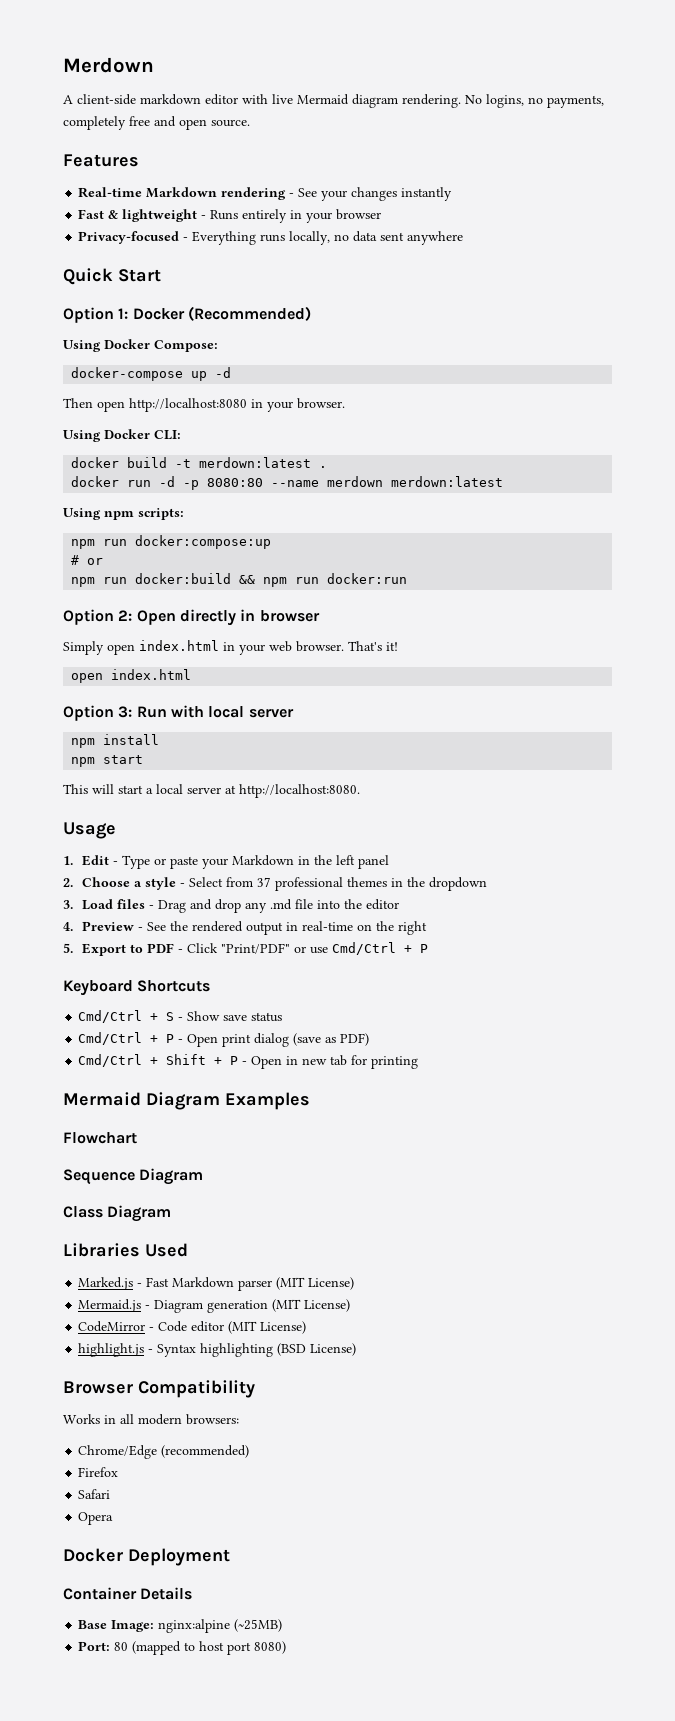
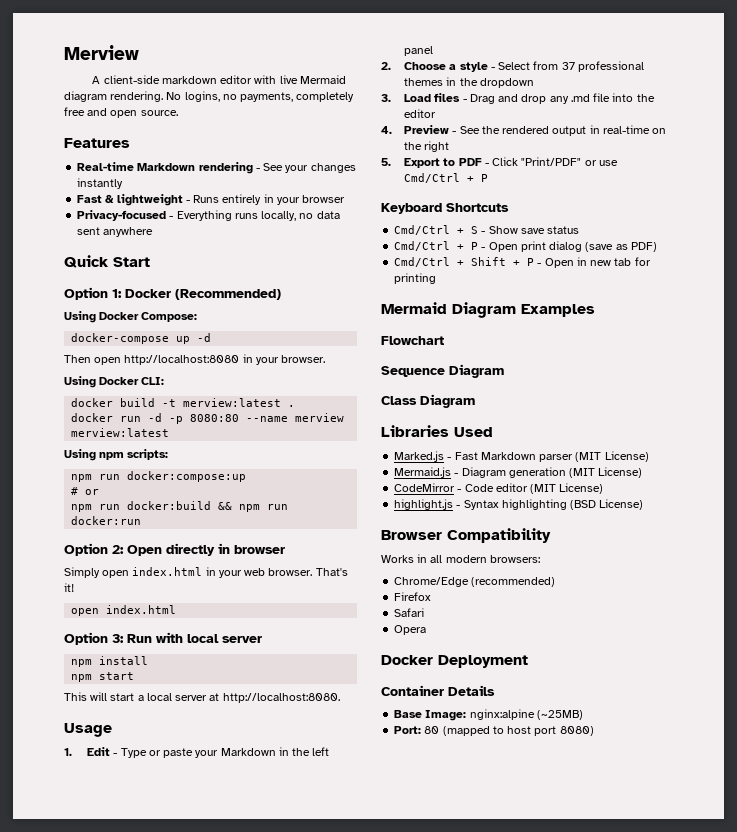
- Merdown
+ Merview
- docker build -t merdown:latest .
+ docker build -t merview:latest .
- docker run -d -p 8080:80 --name merdown merdown:latest
+ docker run -d -p 8080:80 --name merview merview:latest

